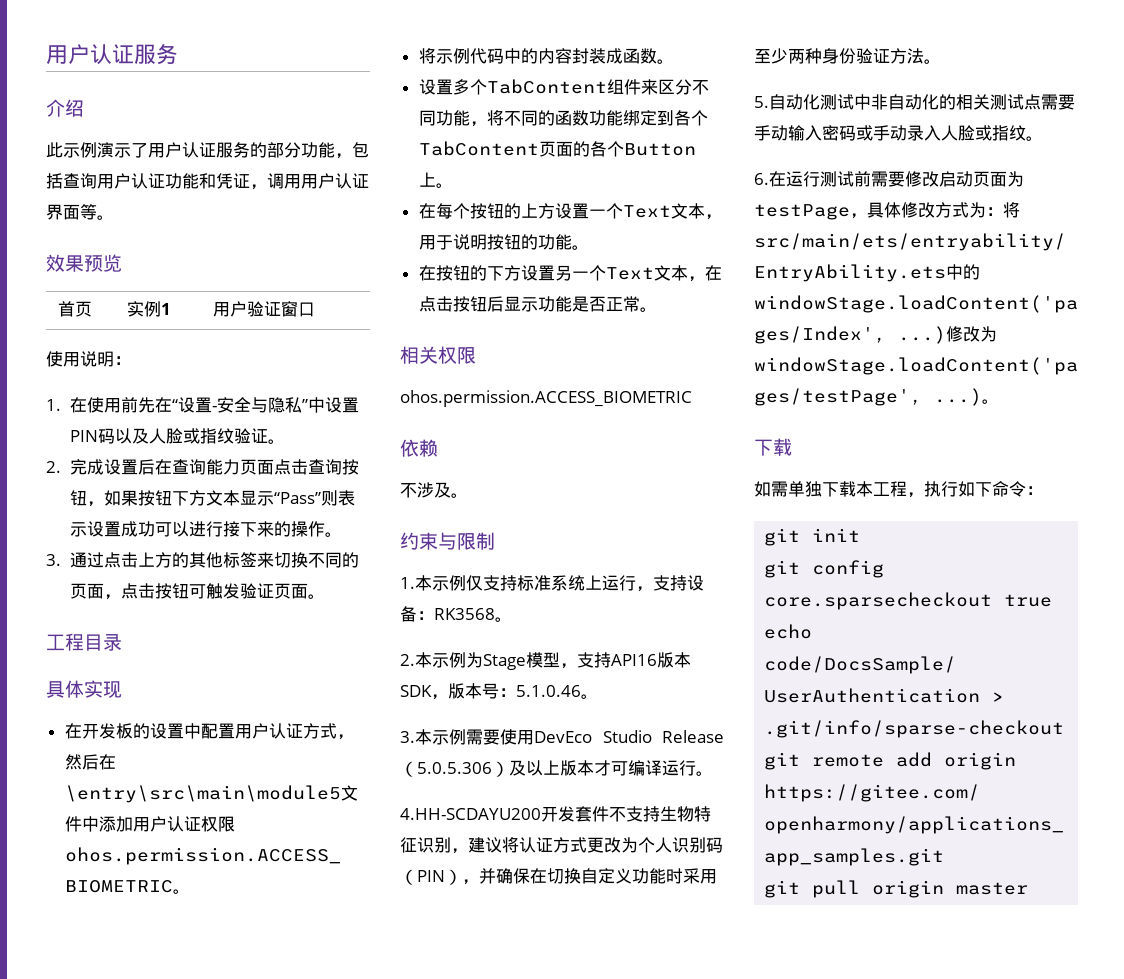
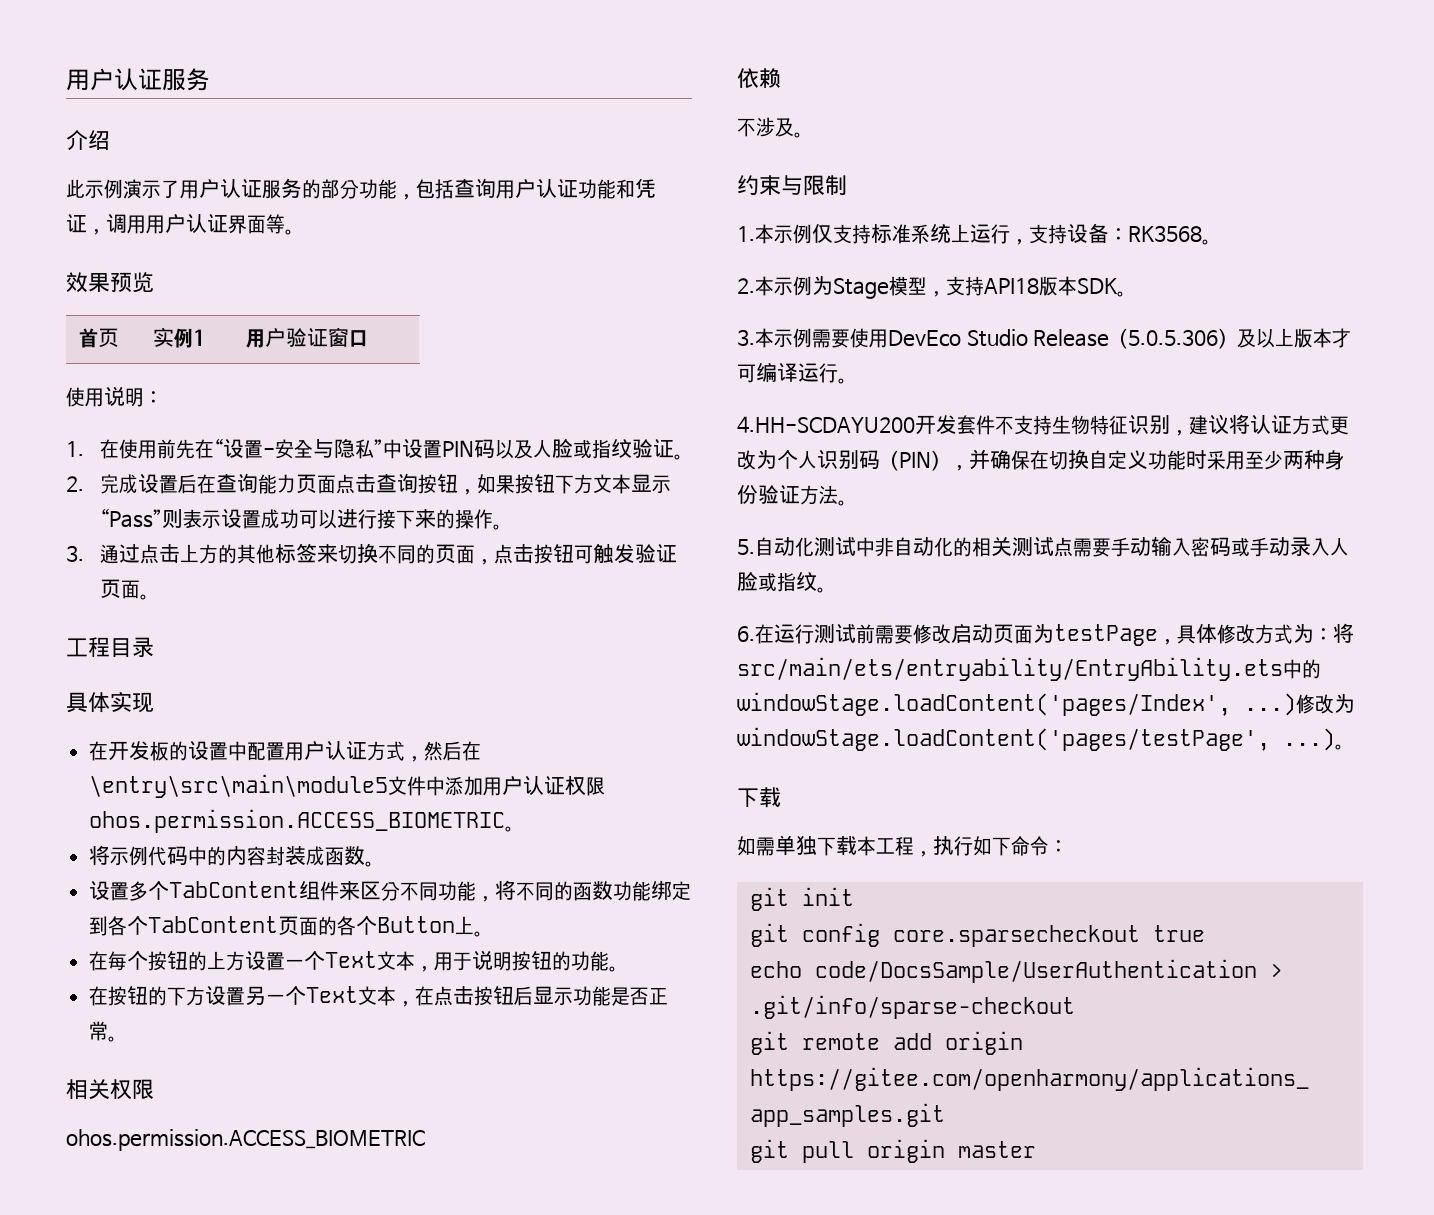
- 2.本示例为Stage模型，支持API16版本SDK，版本号：5.1.0.46。
+ 2.本示例为Stage模型，支持API18版本SDK。

